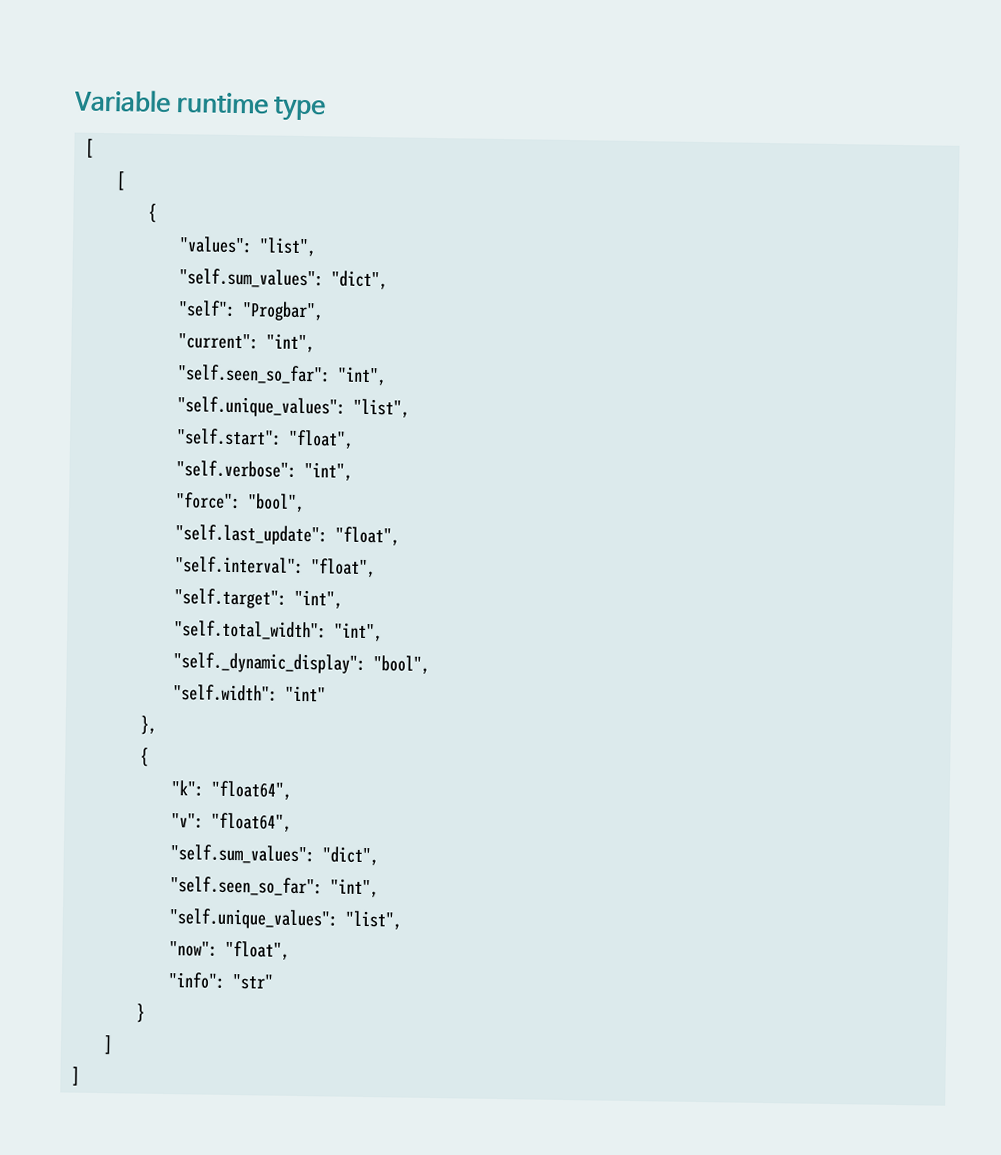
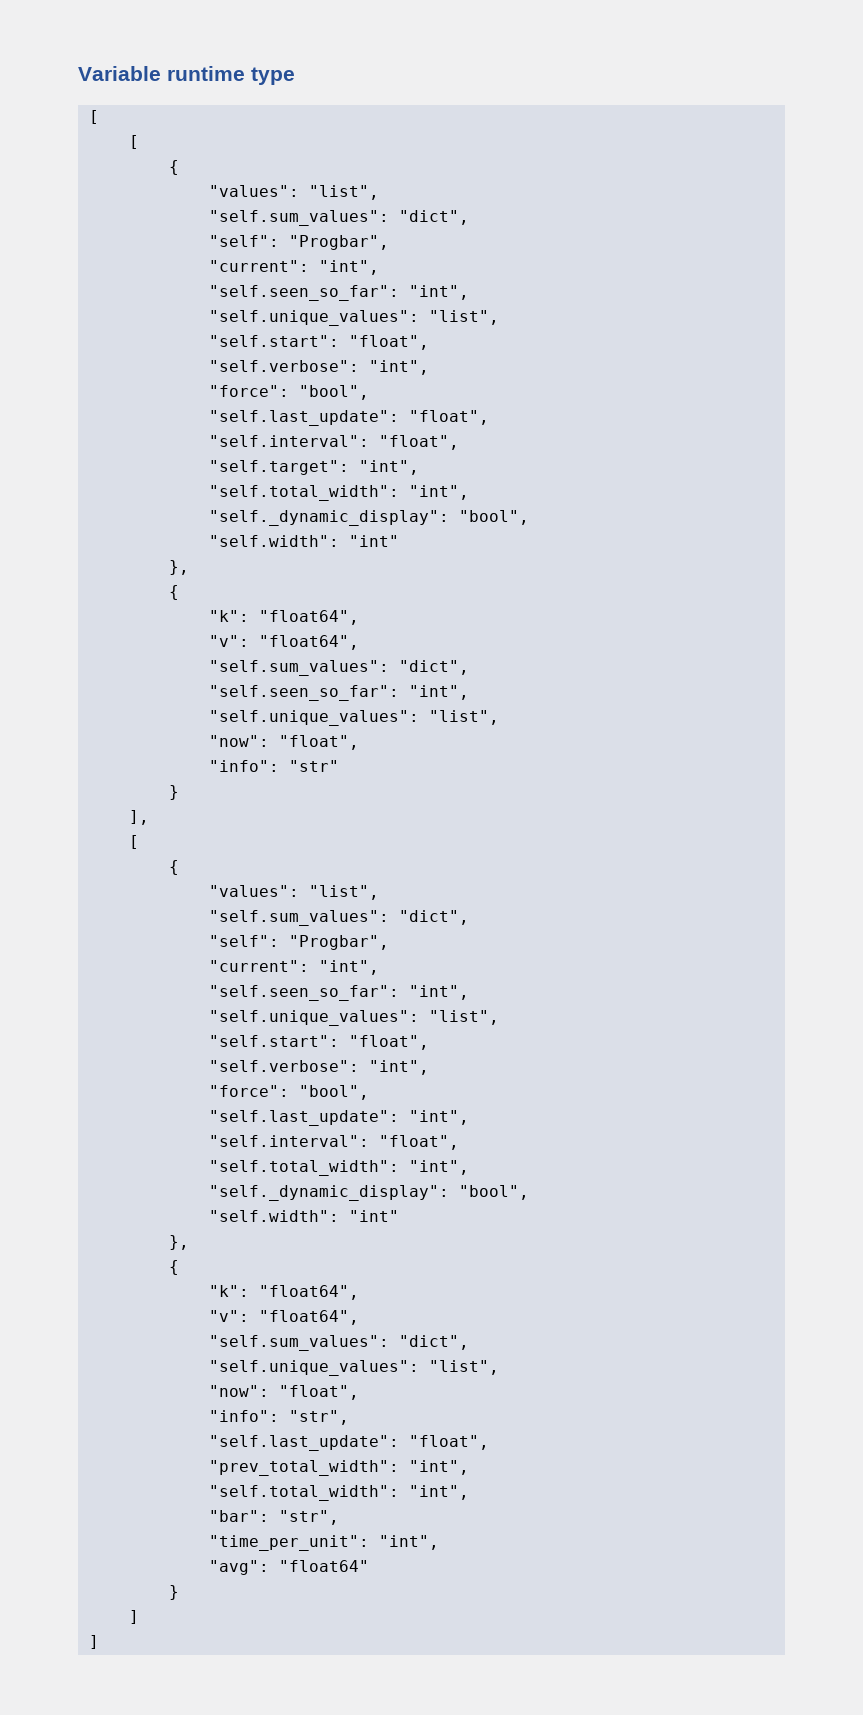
+ ],
+ [
+ {
+ "values": "list",
+ "self.sum_values": "dict",
+ "self": "Progbar",
+ "current": "int",
+ "self.seen_so_far": "int",
+ "self.unique_values": "list",
+ "self.start": "float",
+ "self.verbose": "int",
+ "force": "bool",
+ "self.last_update": "int",
+ "self.interval": "float",
+ "self.total_width": "int",
+ "self._dynamic_display": "bool",
+ "self.width": "int"
+ },
+ {
+ "k": "float64",
+ "v": "float64",
+ "self.sum_values": "dict",
+ "self.unique_values": "list",
+ "now": "float",
+ "info": "str",
+ "self.last_update": "float",
+ "prev_total_width": "int",
+ "self.total_width": "int",
+ "bar": "str",
+ "time_per_unit": "int",
+ "avg": "float64"
+ }

